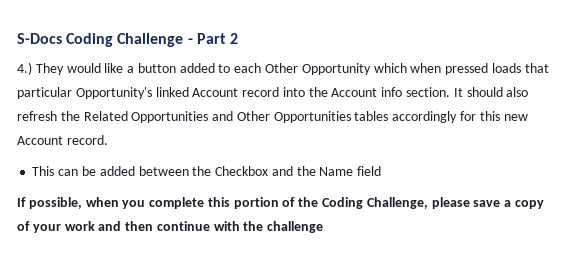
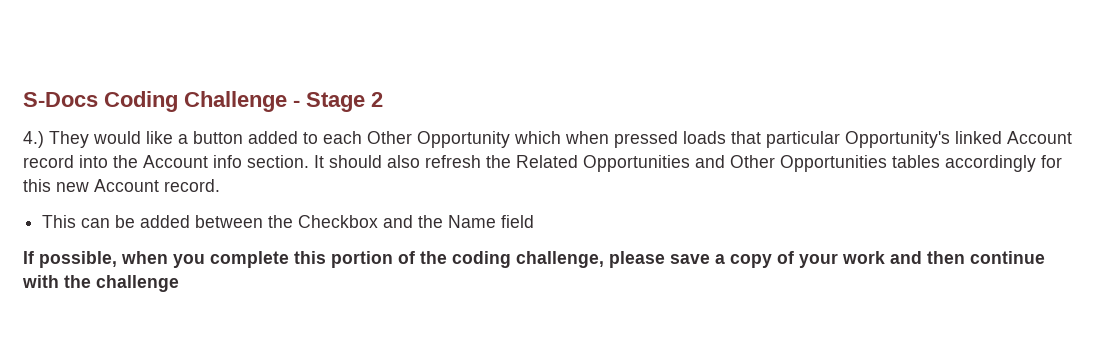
- S-Docs Coding Challenge - Part 2
+ S-Docs Coding Challenge - Stage 2
- If possible, when you complete this portion of the Coding Challenge, please save a copy of your work and then continue with the challenge
+ If possible, when you complete this portion of the coding challenge, please save a copy of your work and then continue with the challenge

